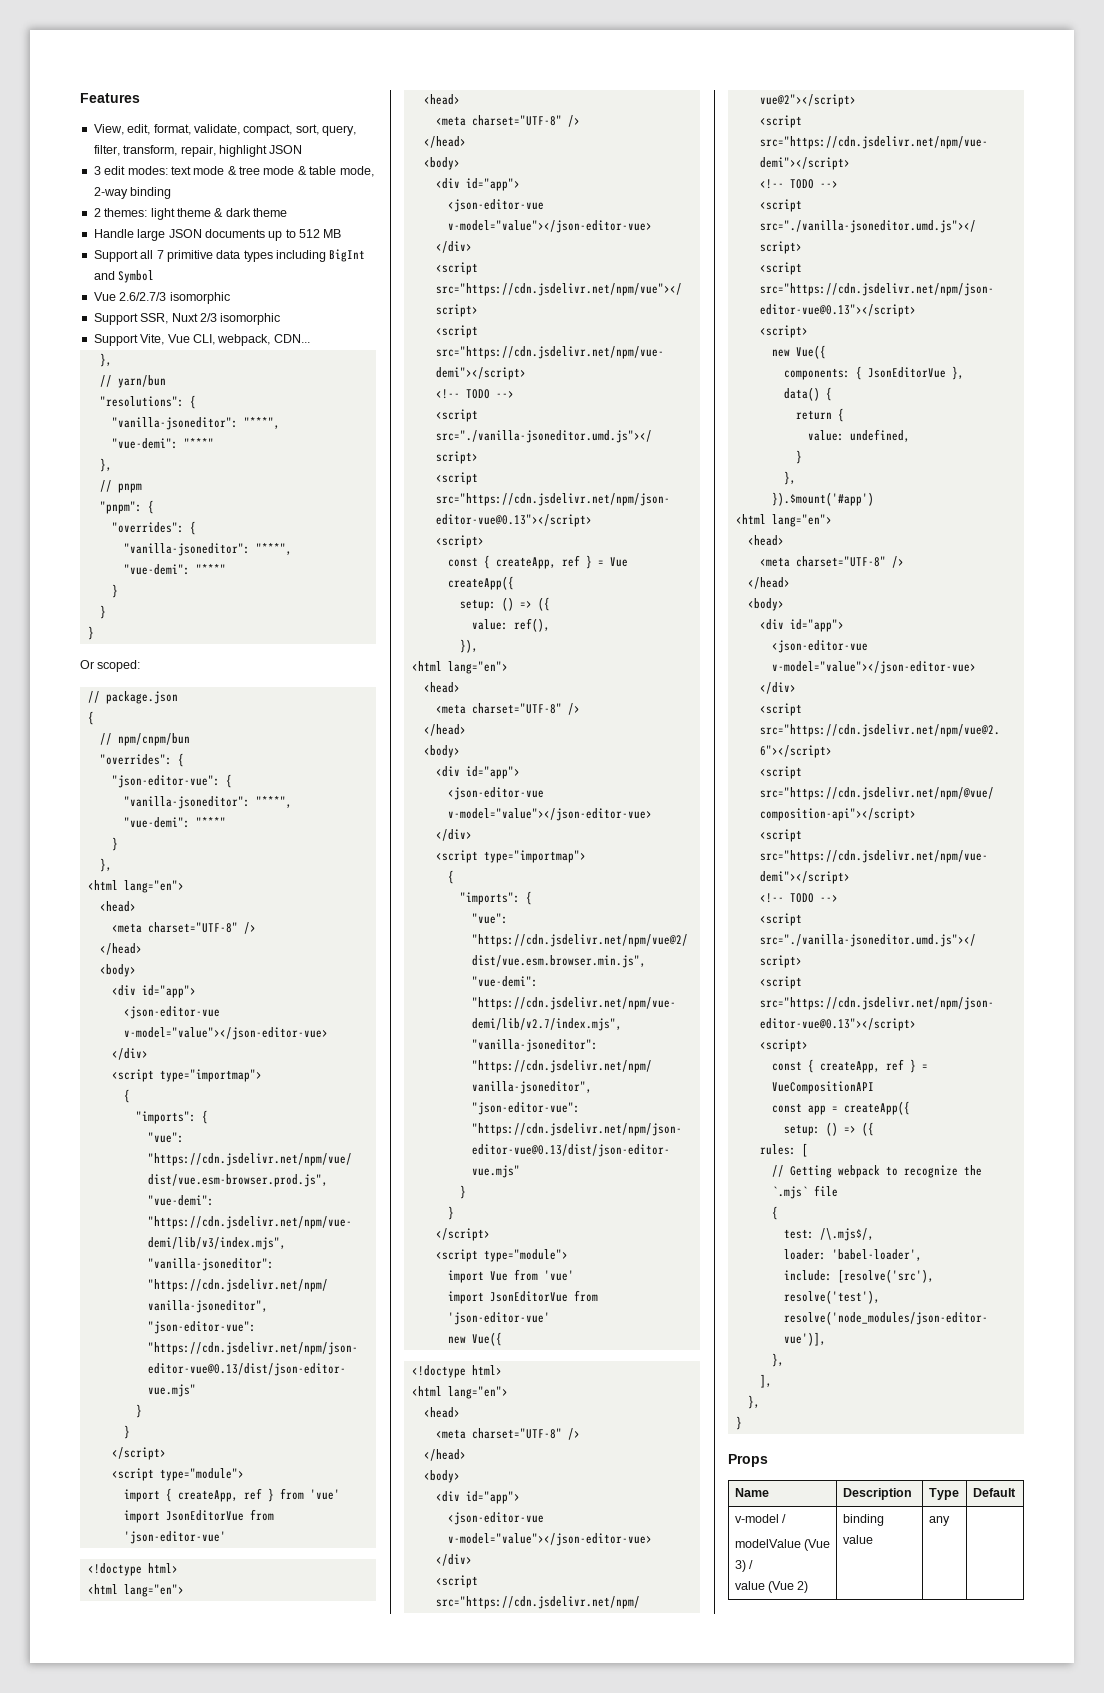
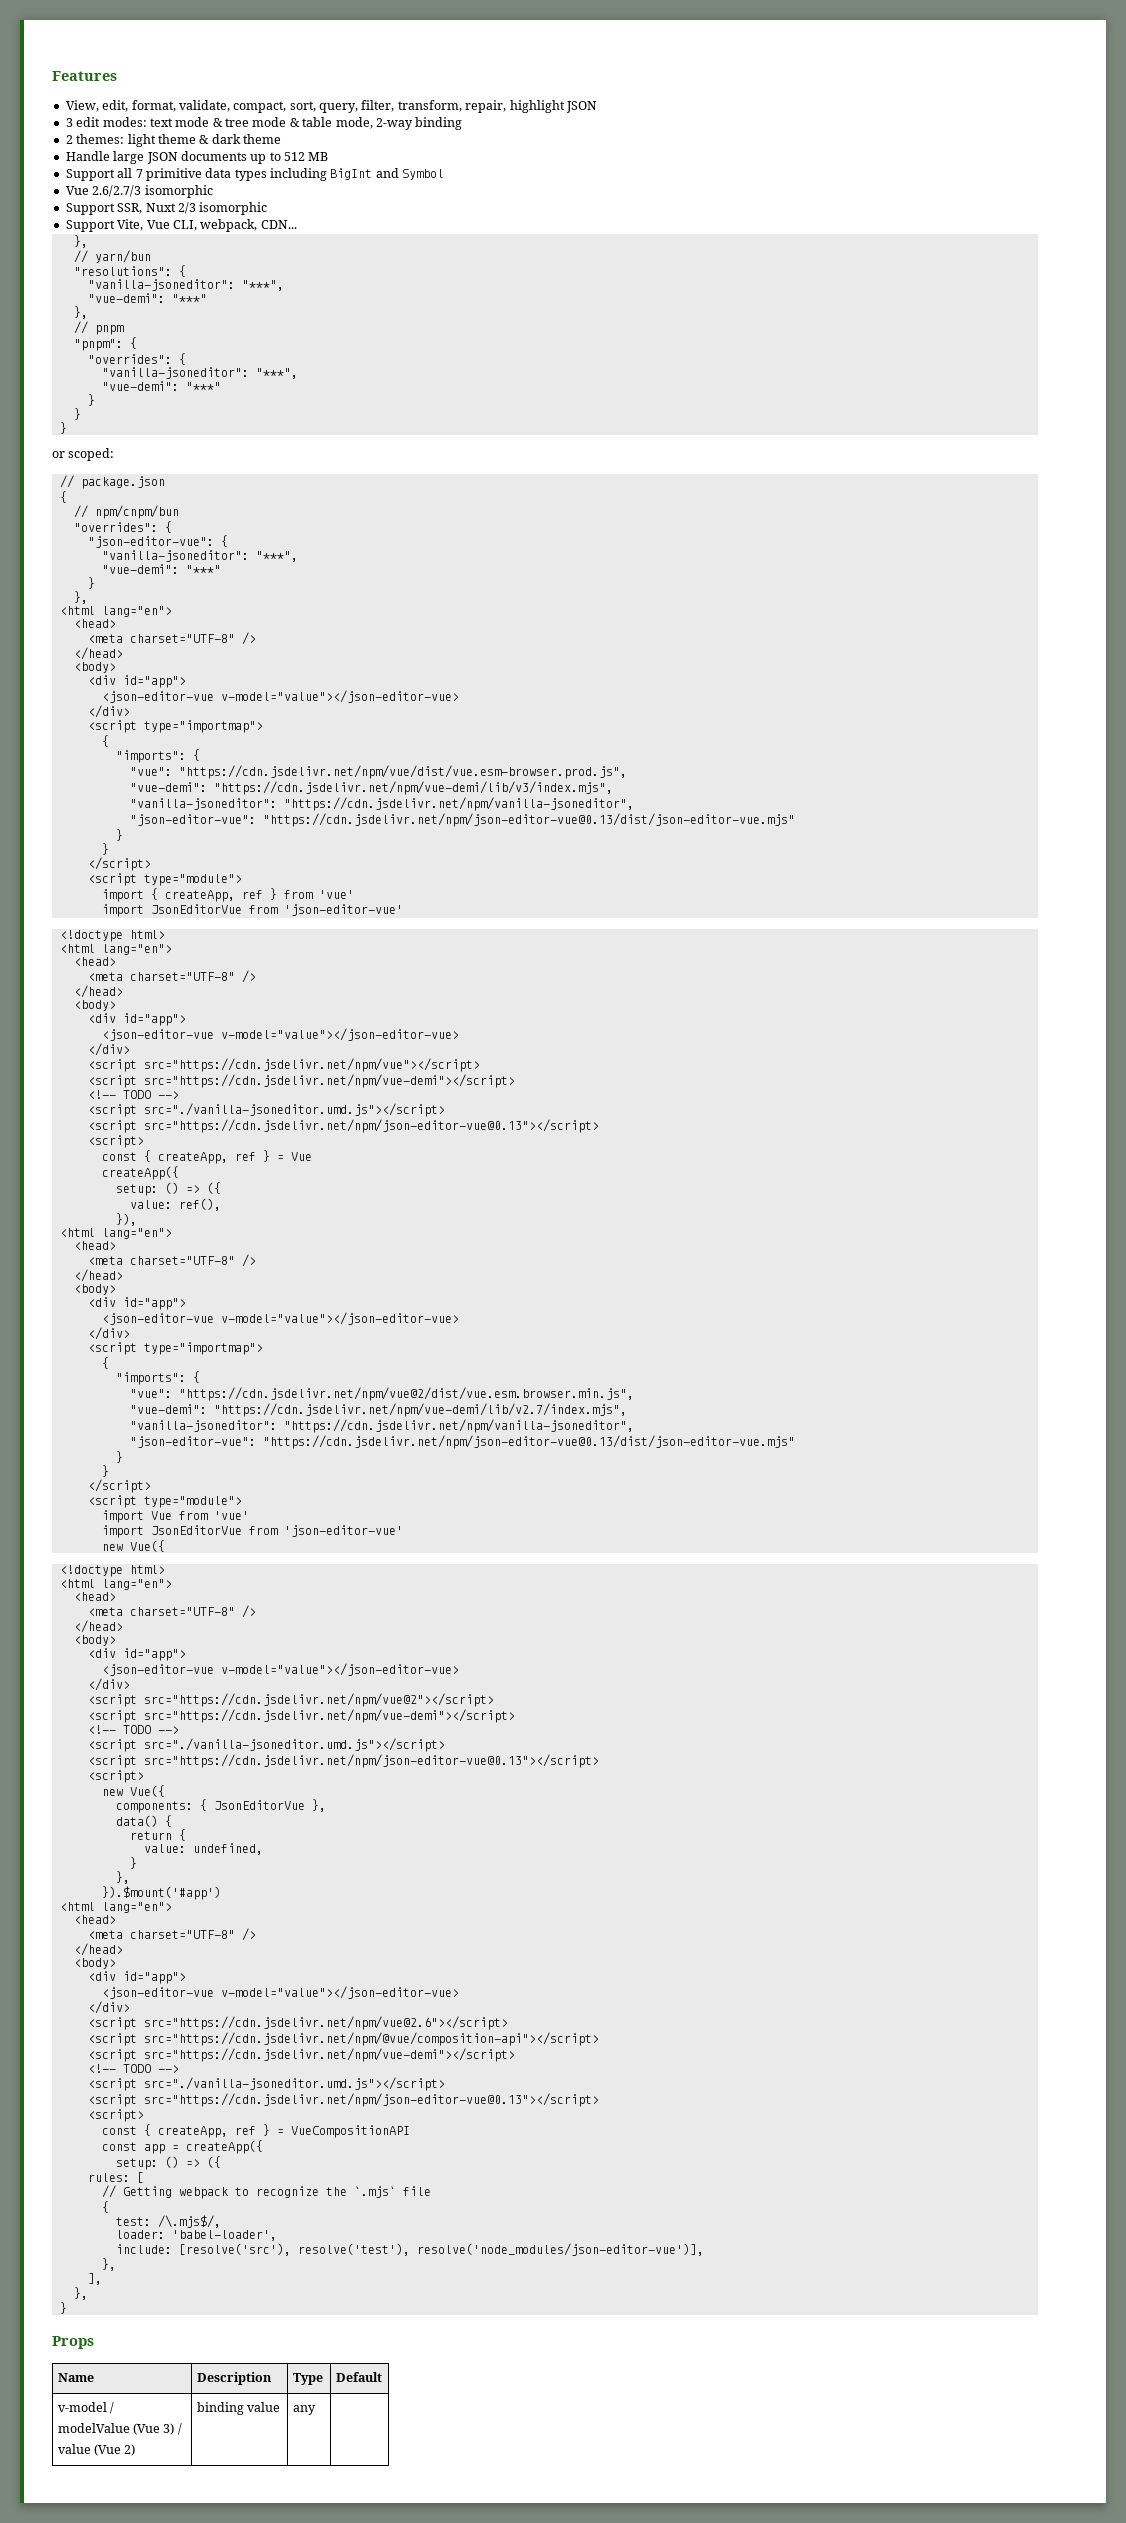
- Or scoped:
+ or scoped:

